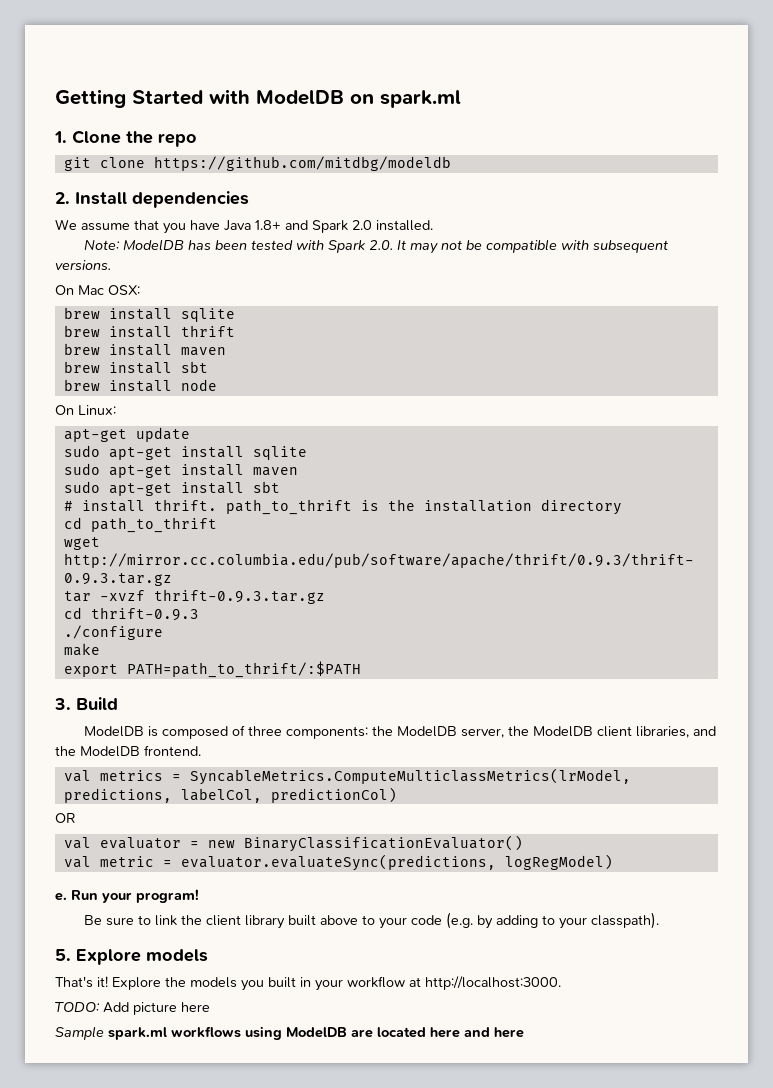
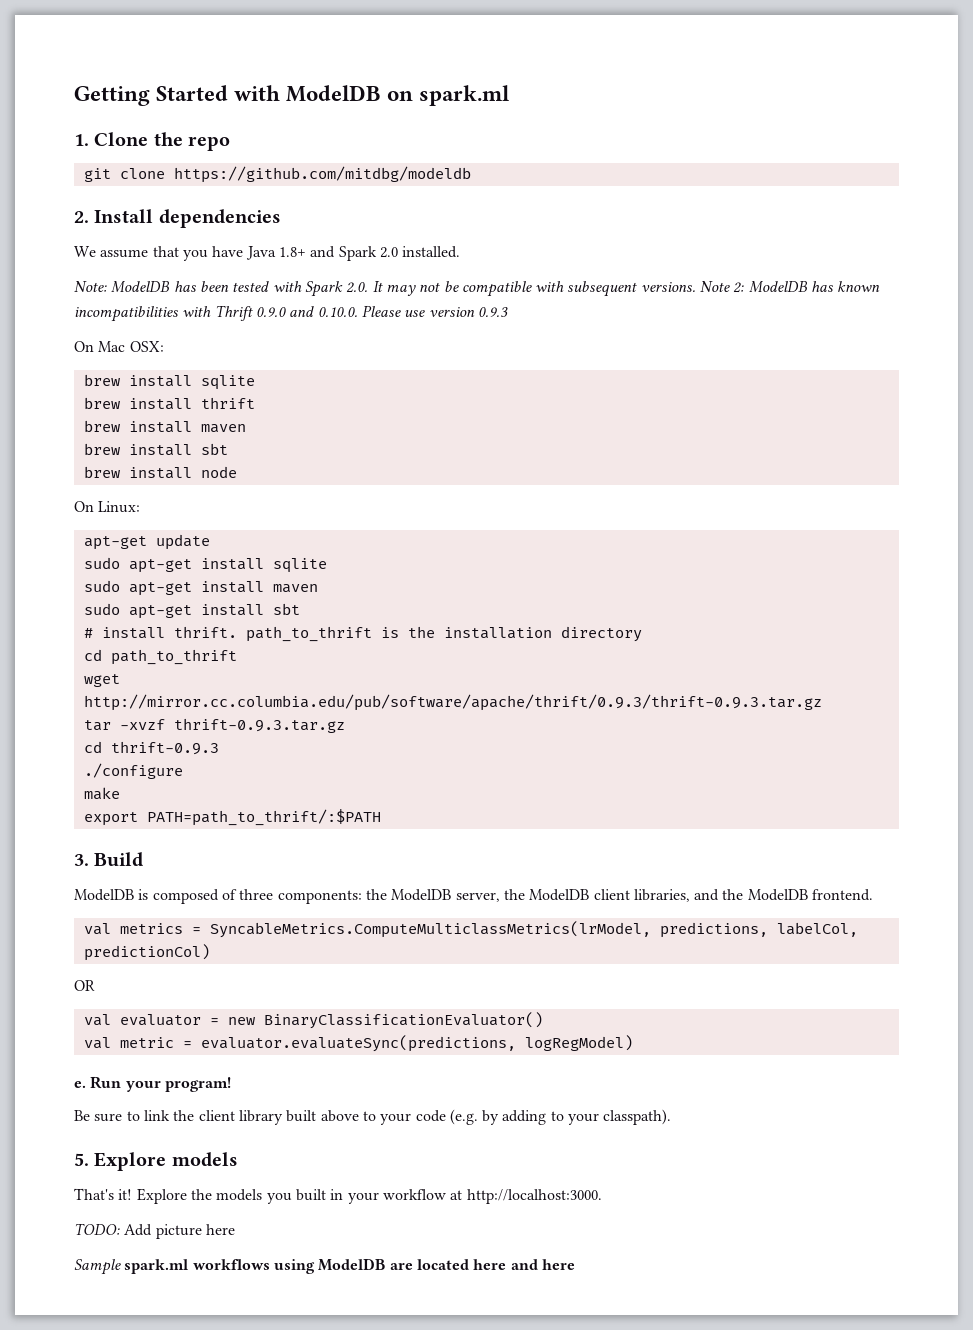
+ Note 2: ModelDB has known incompatibilities with Thrift 0.9.0 and 0.10.0. Please use version 0.9.3

